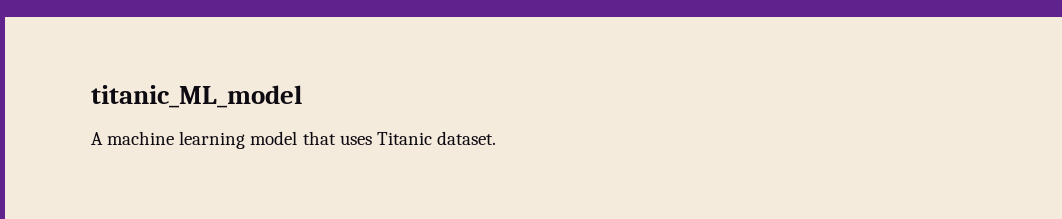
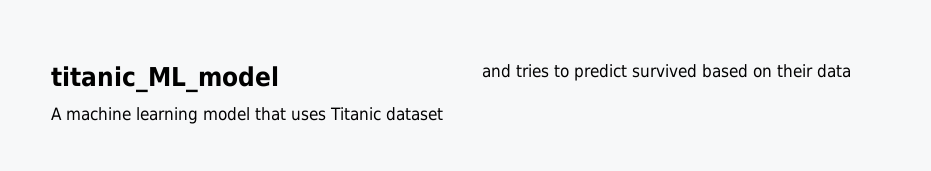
- A machine learning model that uses Titanic dataset.
+ A machine learning model that uses Titanic dataset and tries to predict survived based on their data

